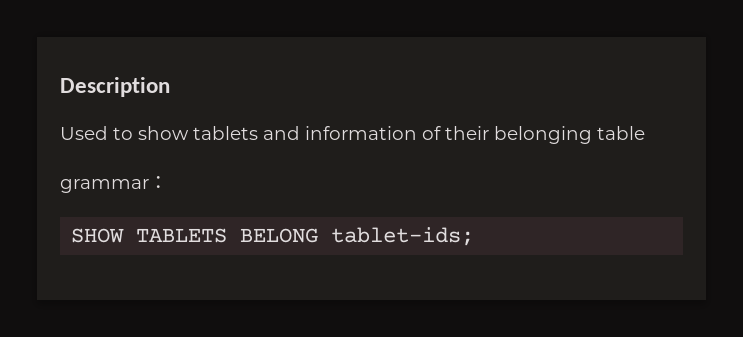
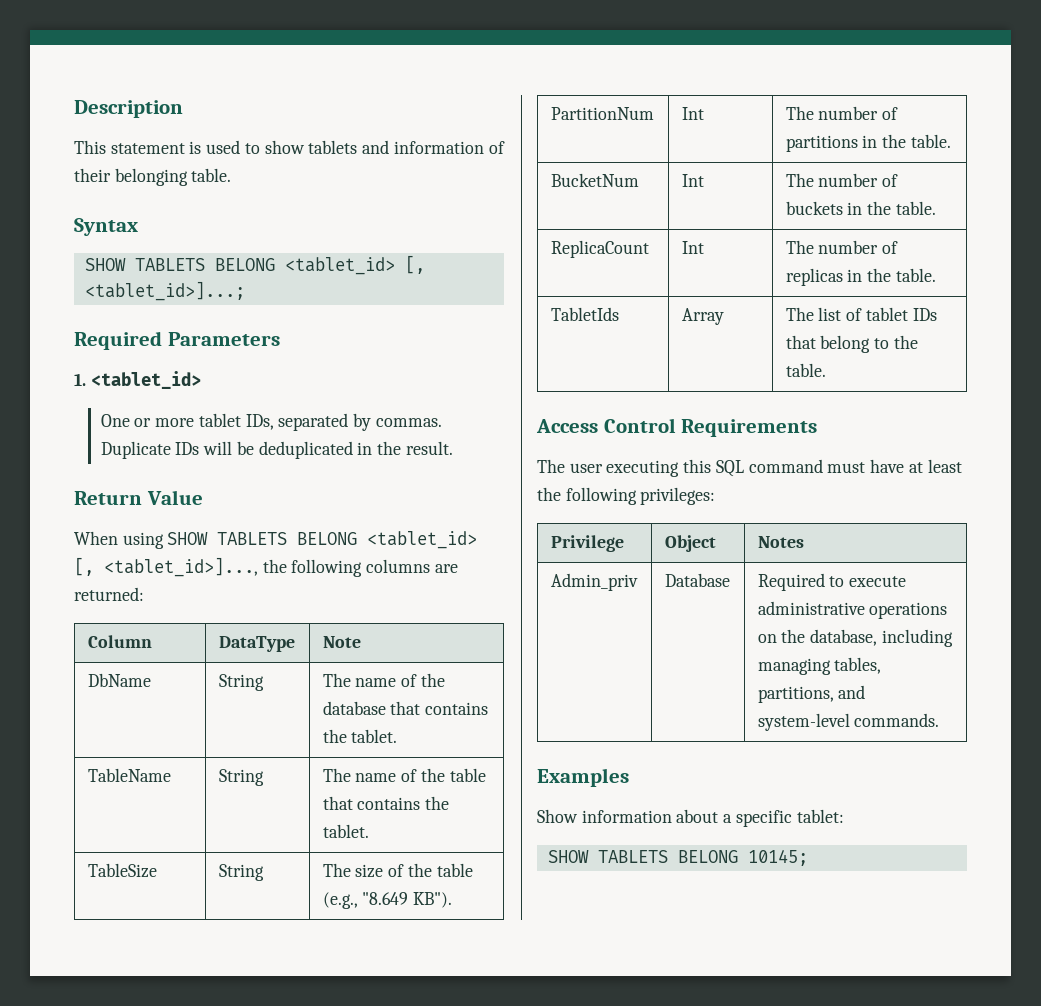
- Used to show tablets and information of their belonging table
- grammar：
- SHOW TABLETS BELONG tablet-ids;
+ This statement is used to show tablets and information of their belonging table.
+ Syntax
+ SHOW TABLETS BELONG <tablet_id> [, <tablet_id>]...;
+ Required Parameters
+ 1. <tablet_id>
+ One or more tablet IDs, separated by commas. Duplicate IDs will be deduplicated in the result.
+ Return Value
+ When using SHOW TABLETS BELONG <tablet_id> [, <tablet_id>]..., the following columns are returned:
+ Column | DataType | Note
+ DbName | String | The name of the database that contains the tablet.
+ TableName | String | The name of the table that contains the tablet.
+ TableSize | String | The size of the table (e.g., "8.649 KB").
+ PartitionNum | Int | The number of partitions in the table.
+ BucketNum | Int | The number of buckets in the table.
+ ReplicaCount | Int | The number of replicas in the table.
+ TabletIds | Array | The list of tablet IDs that belong to the table.
+ Access Control Requirements
+ The user executing this SQL command must have at least the following privileges:
+ Privilege | Object | Notes
+ Admin_priv | Database | Required to execute administrative operations on the database, including managing tables, partitions, and system-level commands.
+ Examples
+ Show information about a specific tablet:
+ SHOW TABLETS BELONG 10145;

